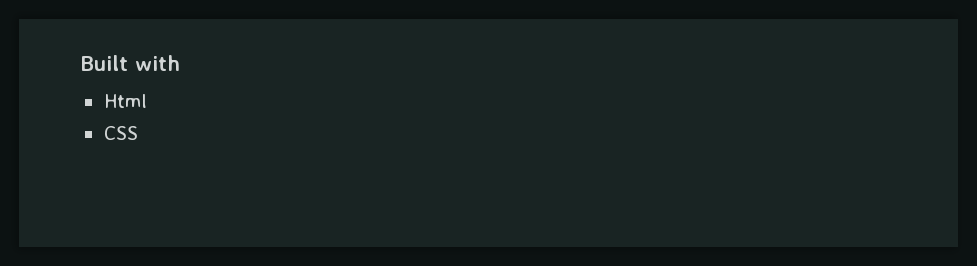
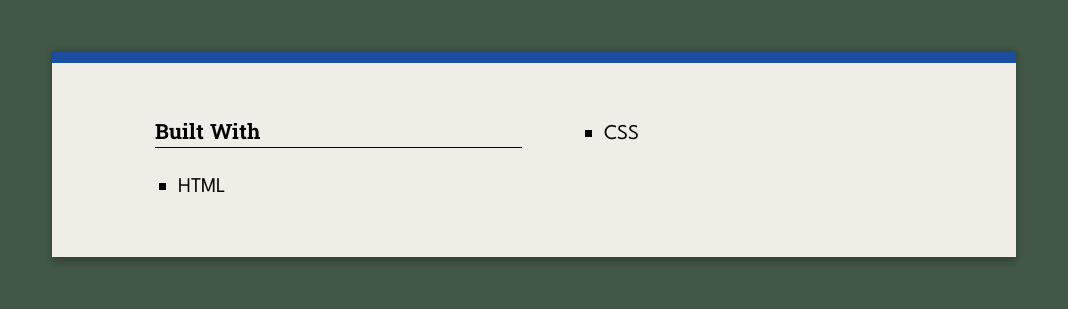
- Built with
- Html
+ Built With
+ HTML

